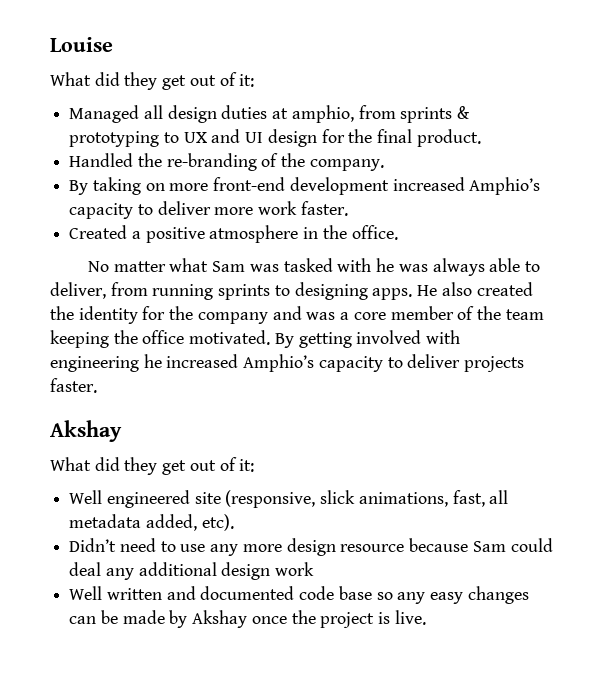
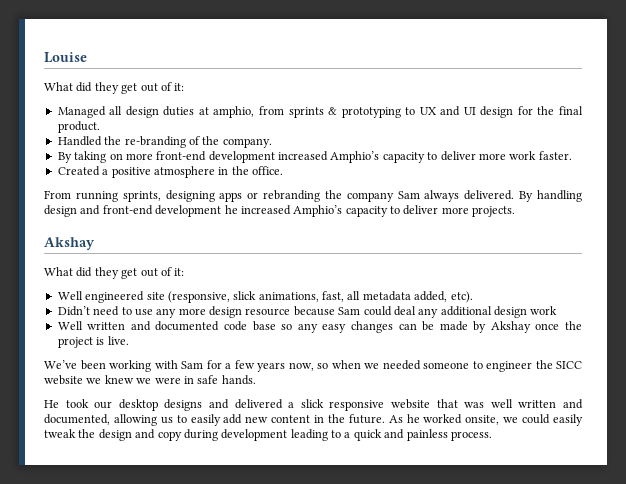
- No matter what Sam was tasked with he was always able to deliver, from running sprints to designing apps. He also created the identity for the company and was a core member of the team keeping the office motivated. By getting involved with engineering he increased Amphio’s capacity to deliver projects faster.
+ From running sprints, designing apps or rebranding the company Sam always delivered. By handling design and front-end development he increased Amphio’s capacity to deliver more projects.
+ We’ve been working with Sam for a few years now, so when we needed someone to engineer the SICC website we knew we were in safe hands.
+ He took our desktop designs and delivered a slick responsive website that was well written and documented, allowing us to easily add new content in the future. As he worked onsite, we could easily tweak the design and copy during development leading to a quick and painless process.

